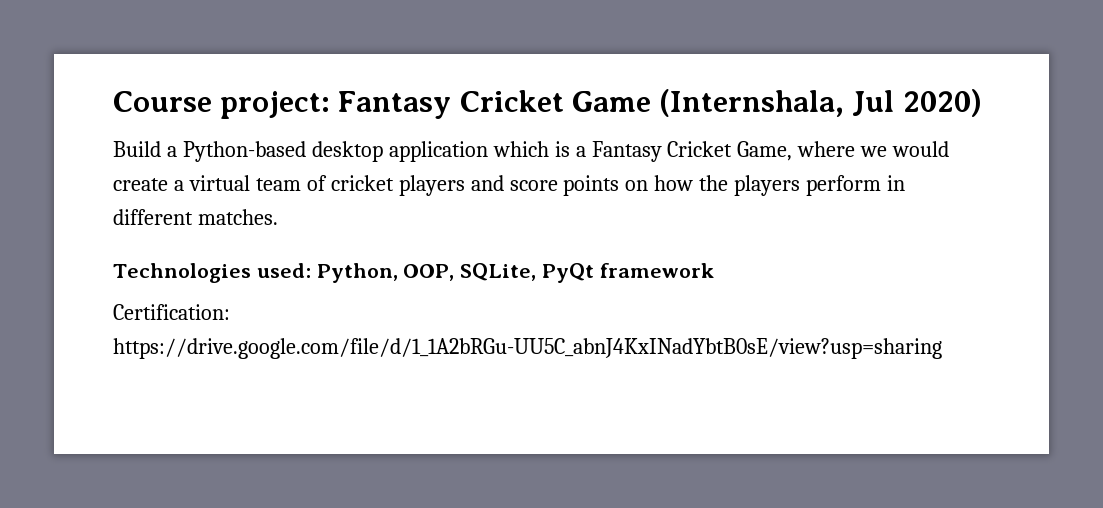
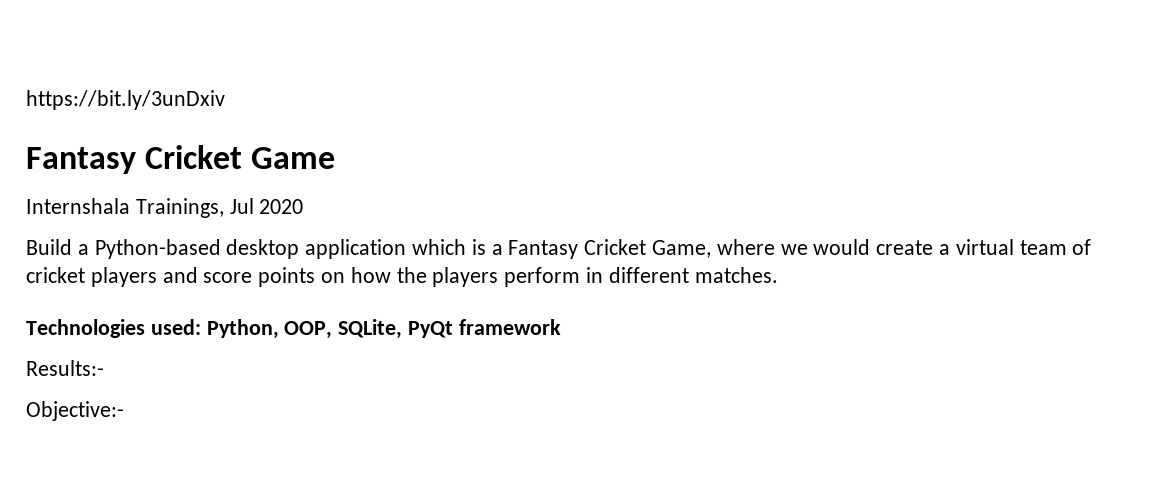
- Course project: Fantasy Cricket Game (Internshala, Jul 2020)
+ https://bit.ly/3unDxiv
+ Fantasy Cricket Game
+ Internshala Trainings, Jul 2020
- Certification: https://drive.google.com/file/d/1_1A2bRGu-UU5C_abnJ4KxINadYbtB0sE/view?usp=sharing
+ Results:-
+ Objective:-

